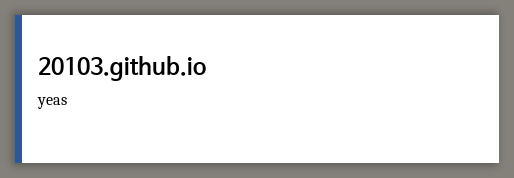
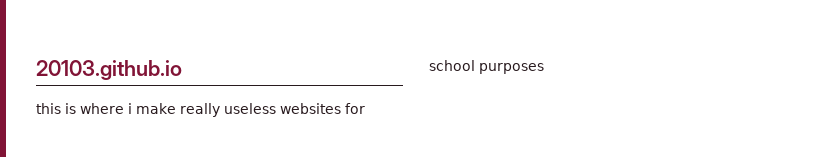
- yeas
+ this is where i make really useless websites for school purposes

